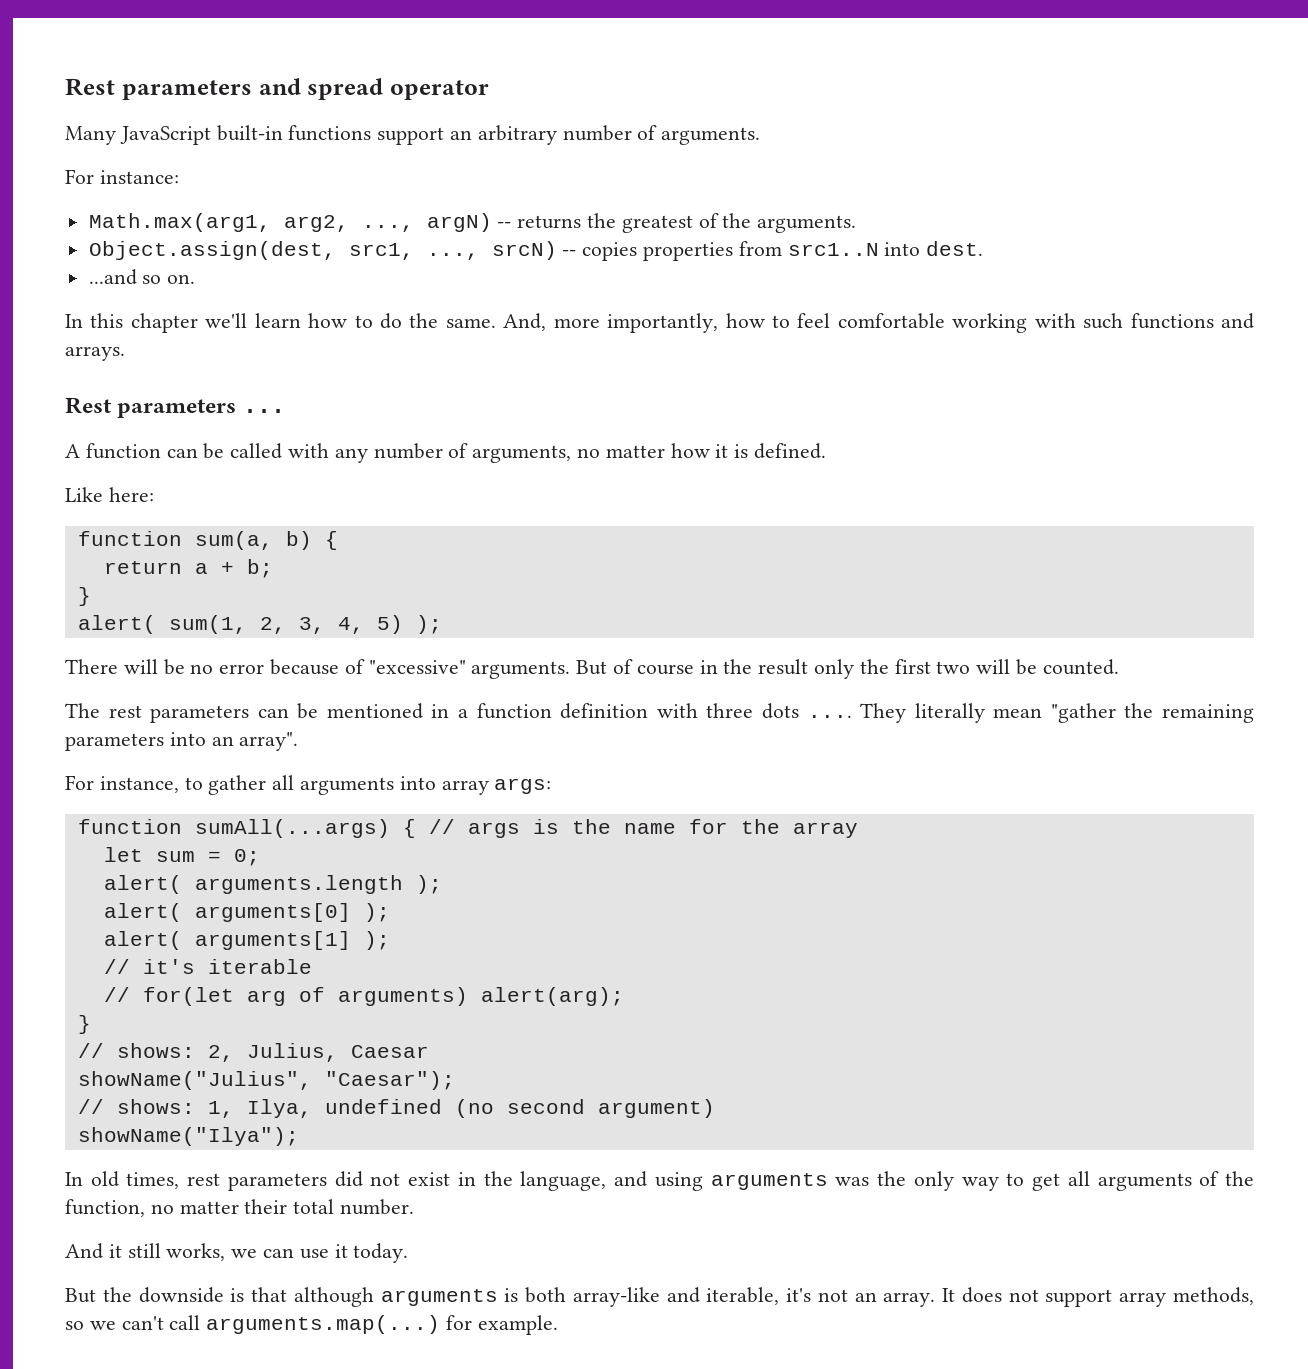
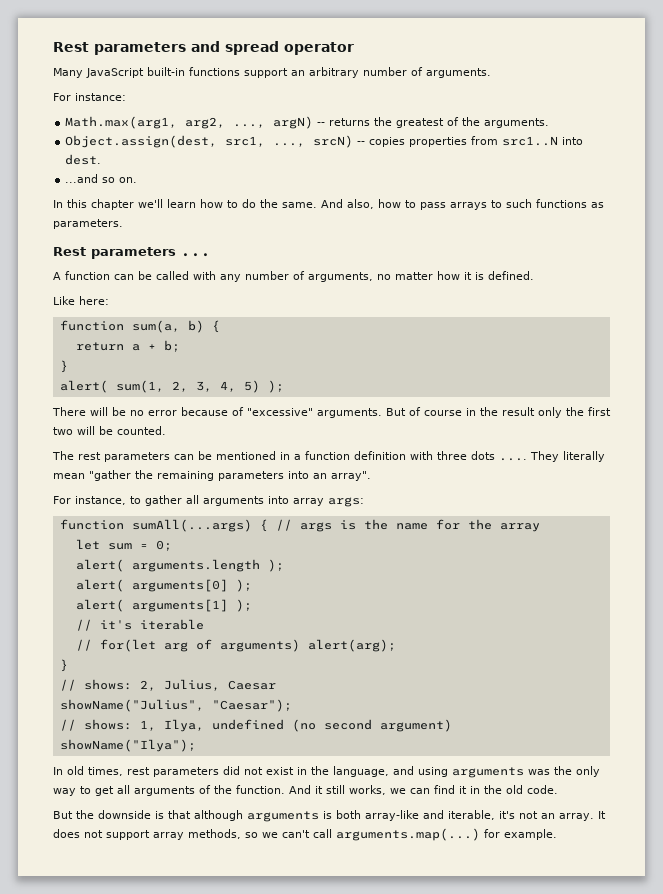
- And, more importantly, how to feel comfortable working with such functions and arrays.
+ And also, how to pass arrays to such functions as parameters.
- In old times, rest parameters did not exist in the language, and using arguments was the only way to get all arguments of the function, no matter their total number.
- And it still works, we can use it today.
+ In old times, rest parameters did not exist in the language, and using arguments was the only way to get all arguments of the function. And it still works, we can find it in the old code.

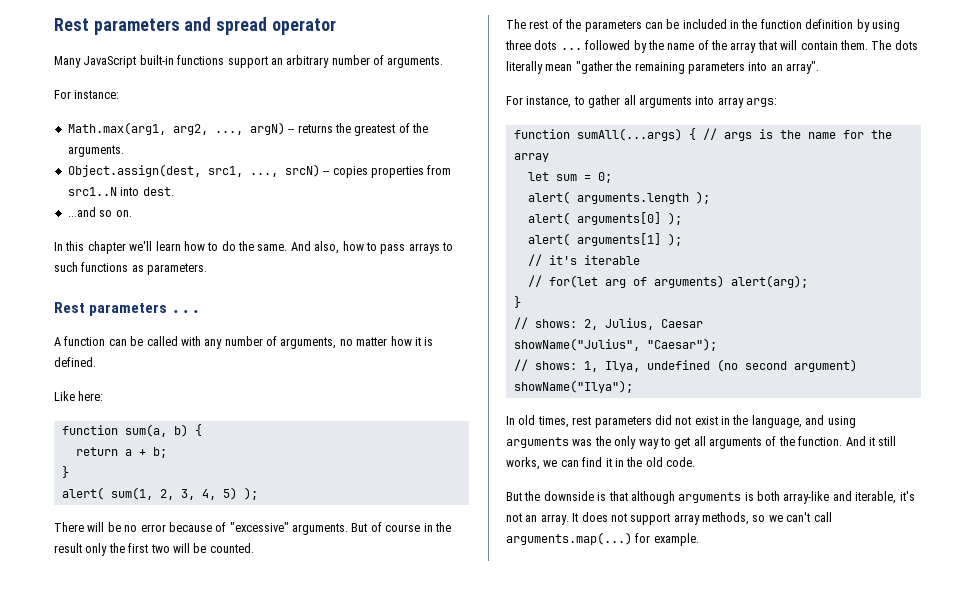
- The rest parameters can be mentioned in a function definition with three dots .... They literally mean "gather the remaining parameters into an array".
+ The rest of the parameters can be included in the function definition by using three dots ... followed by the name of the array that will contain them. The dots literally mean "gather the remaining parameters into an array".

